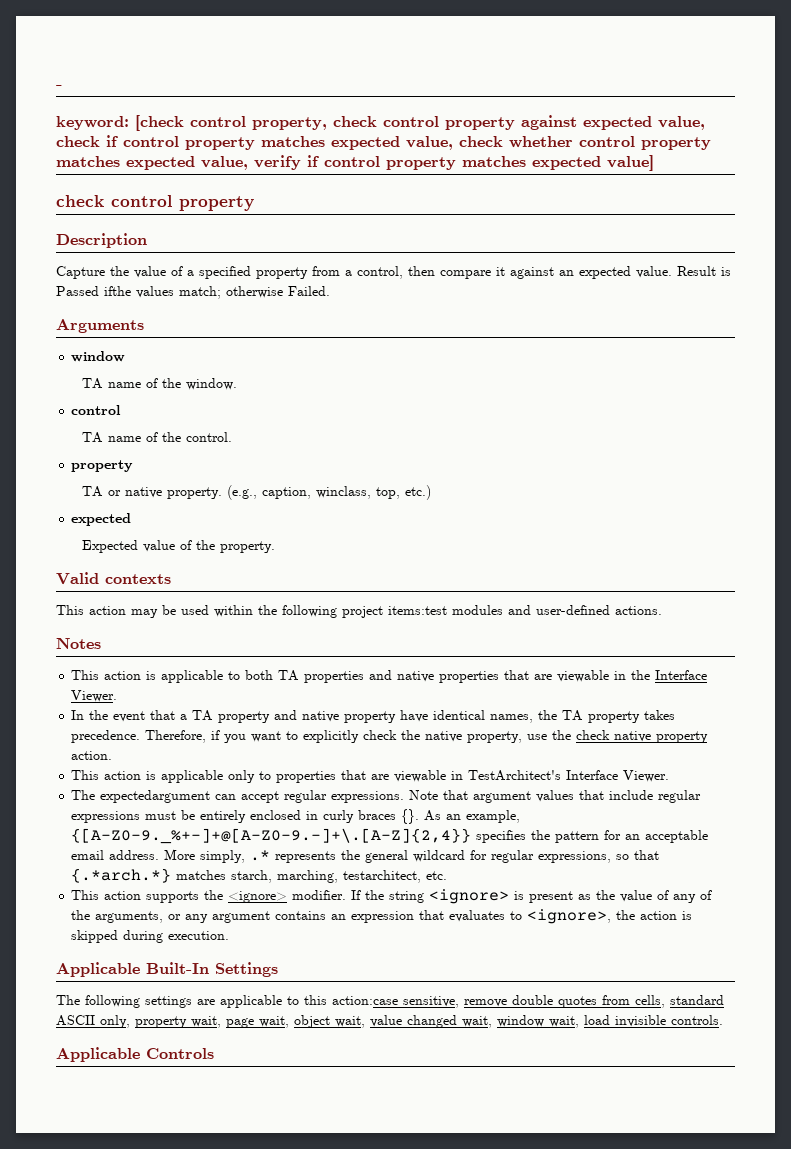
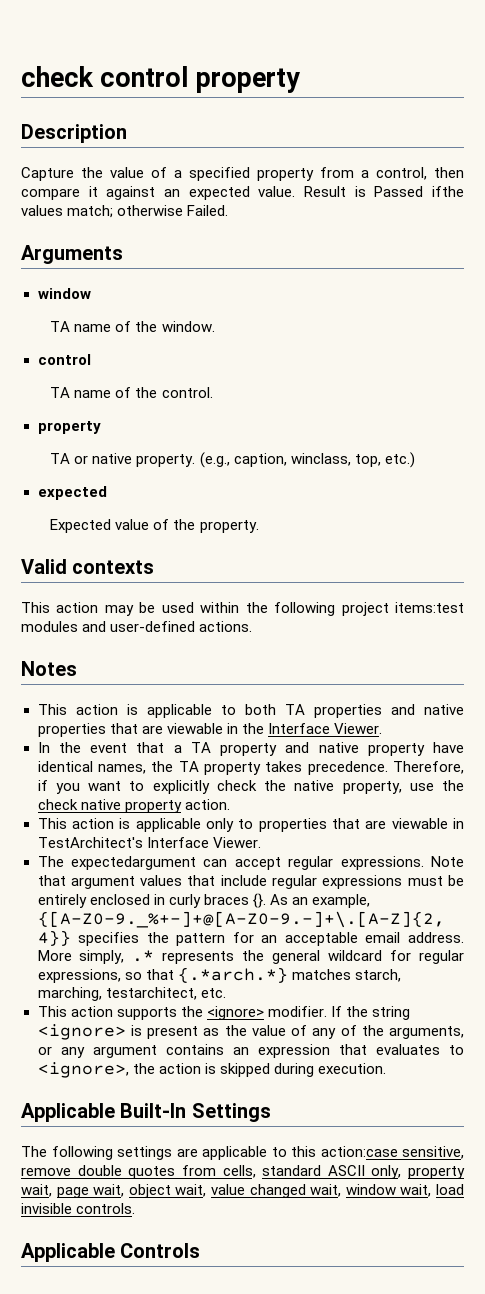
- -
- keyword: [check control property, check control property against expected value, check if control property matches expected value, check whether control property matches expected value, verify if control property matches expected value]

